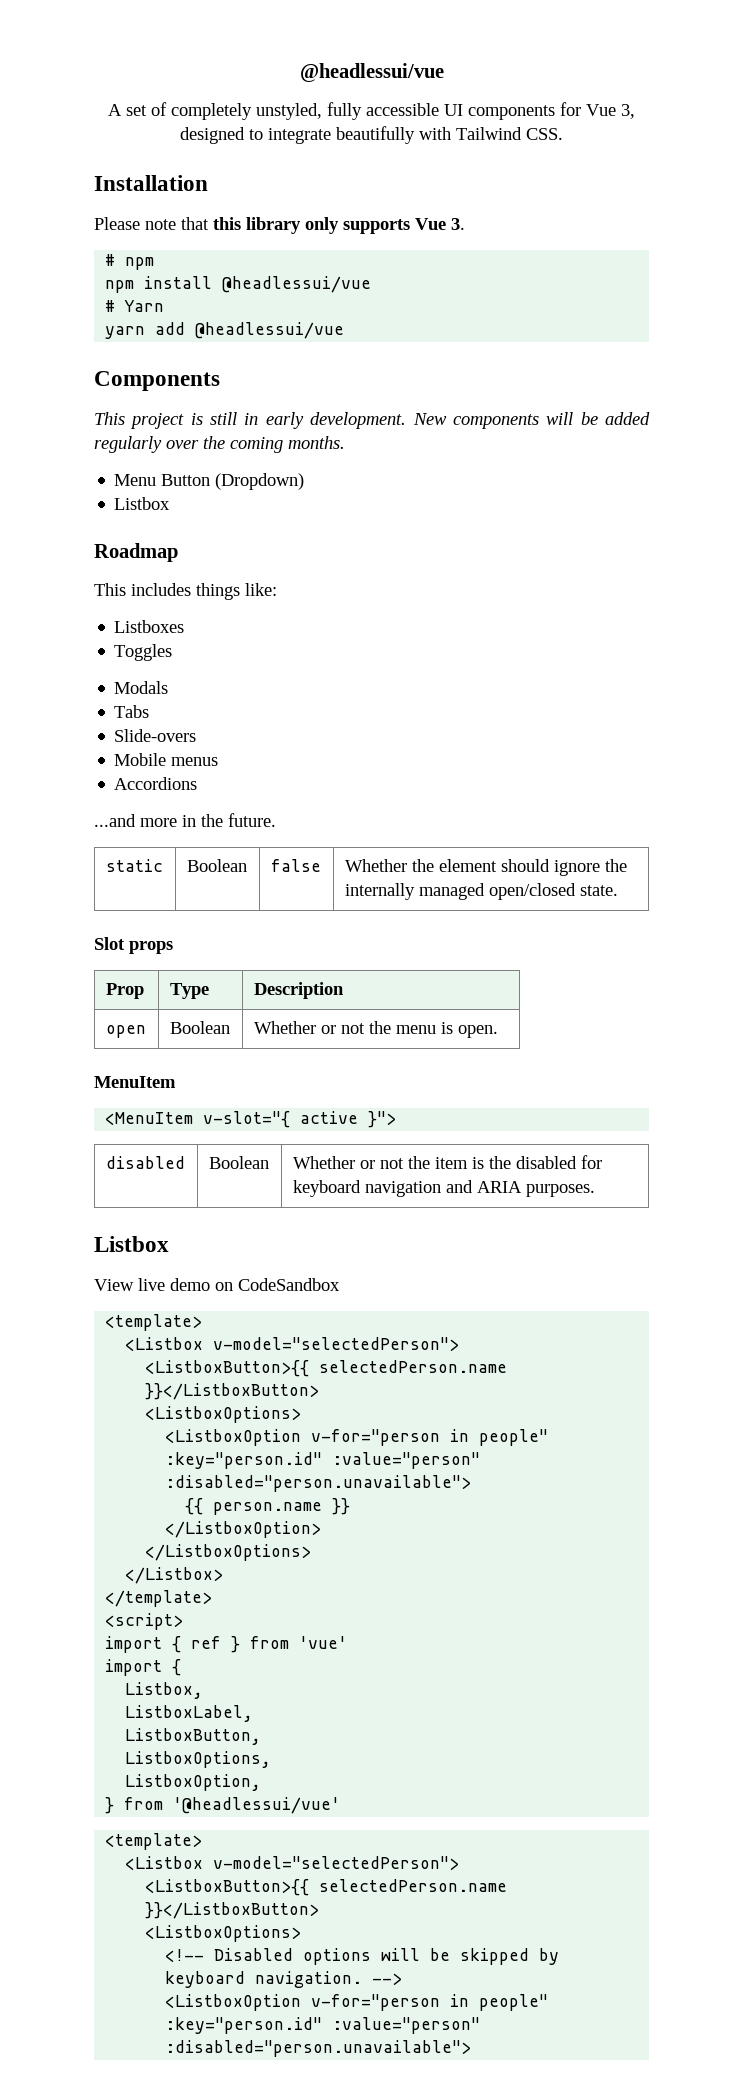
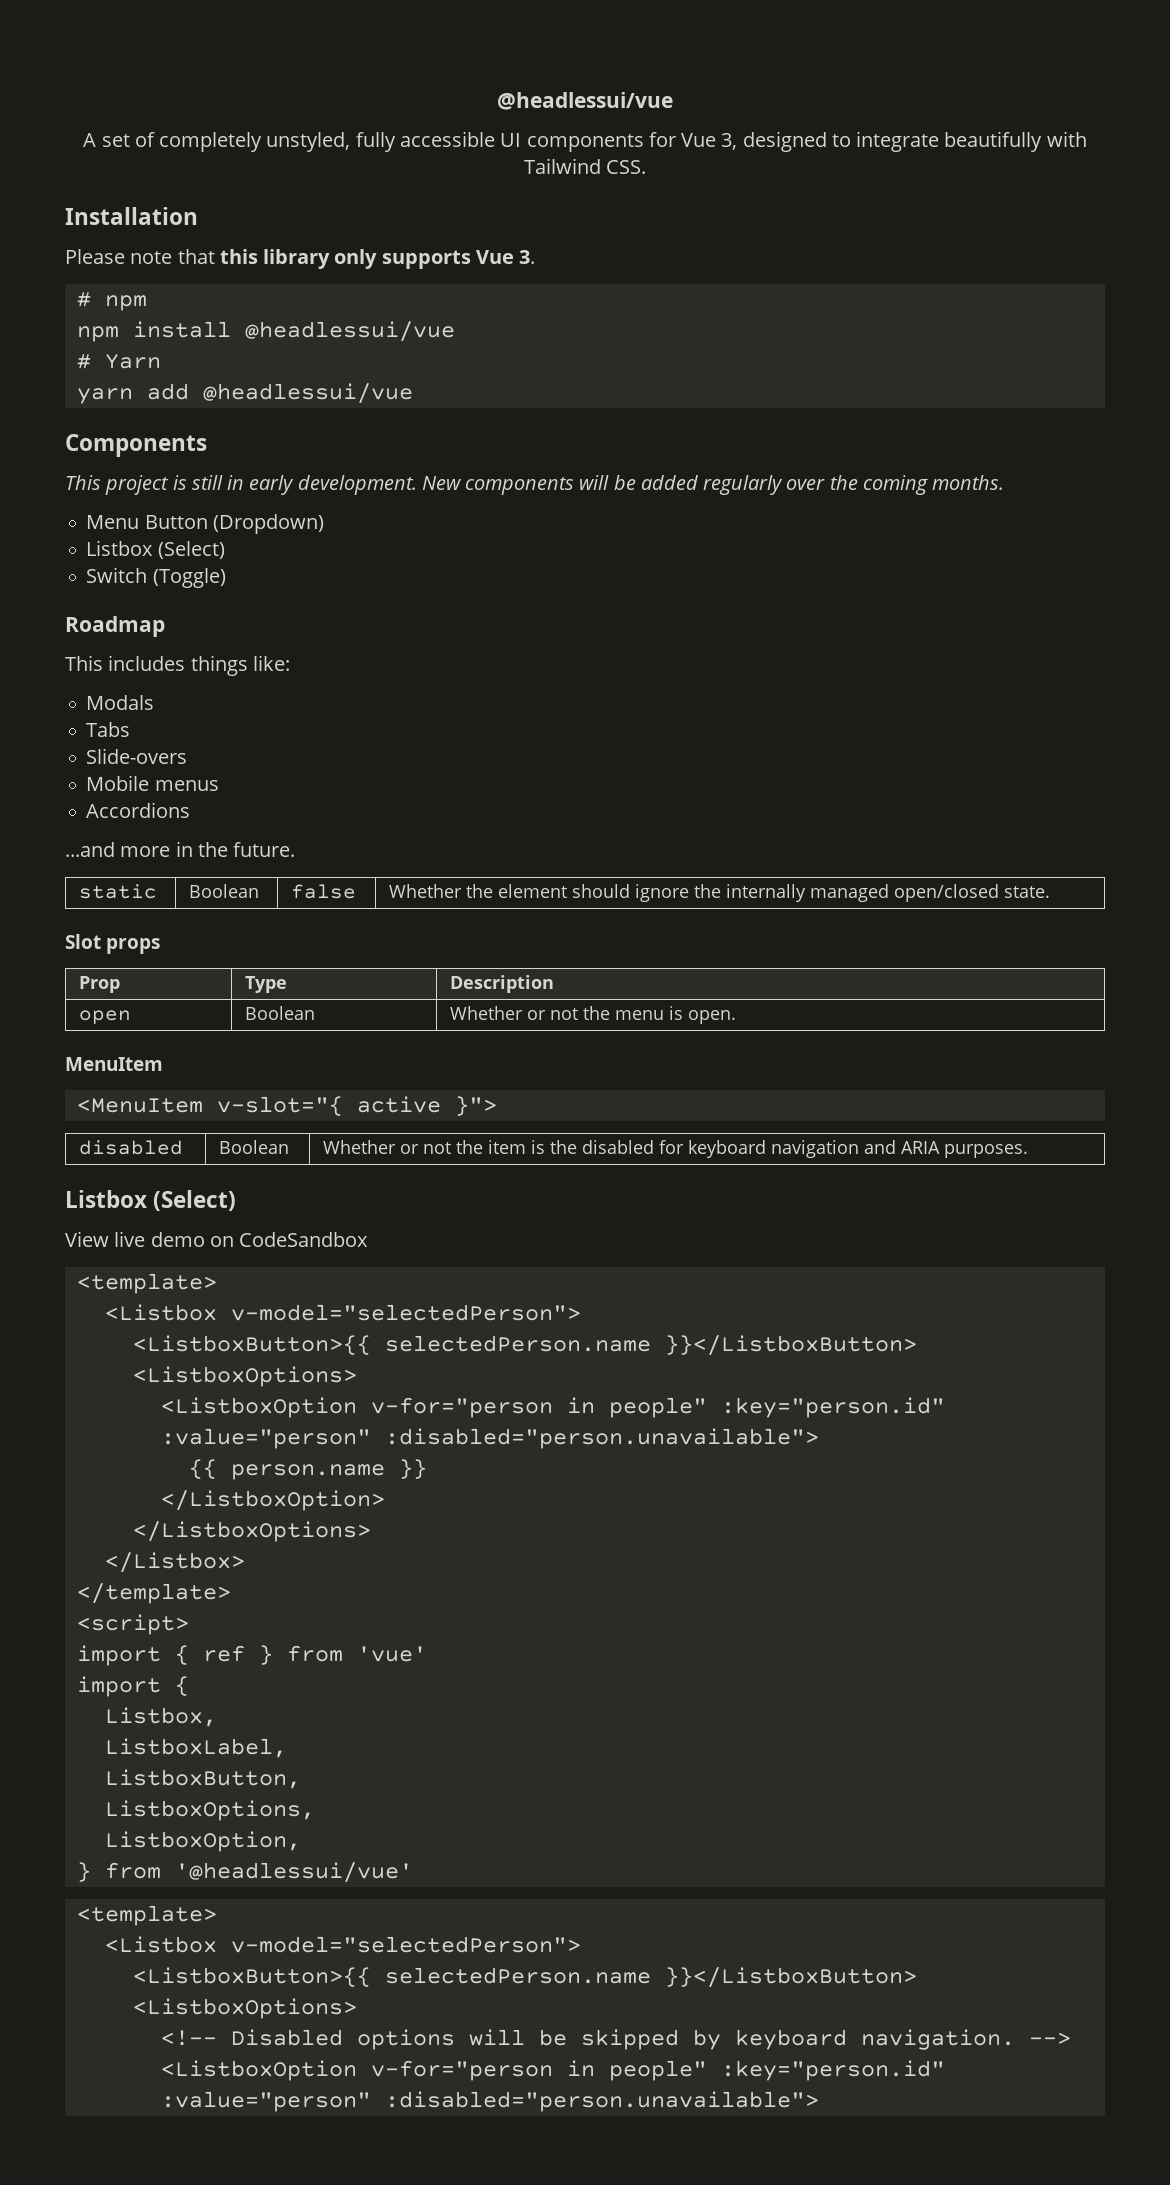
  Menu Button (Dropdown)
- Listbox
+ Listbox (Select)
+ Switch (Toggle)
- Listboxes
- Toggles
  disabled | Boolean | Whether or not the item is the disabled for keyboard navigation and ARIA purposes.
- Listbox
+ Listbox (Select)

